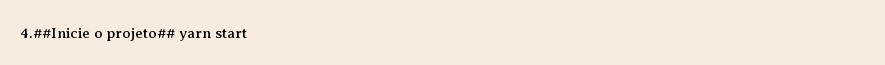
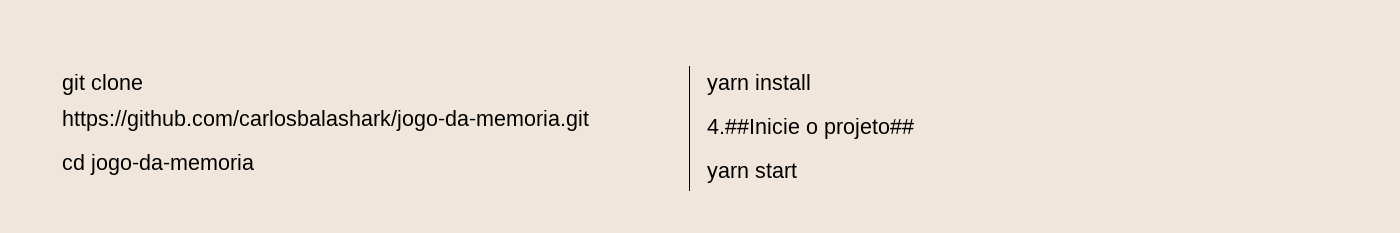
+ git clone https://github.com/carlosbalashark/jogo-da-memoria.git
+ cd jogo-da-memoria
+ yarn install
- 4.##Inicie o projeto## yarn start
+ 4.##Inicie o projeto##
+ yarn start

